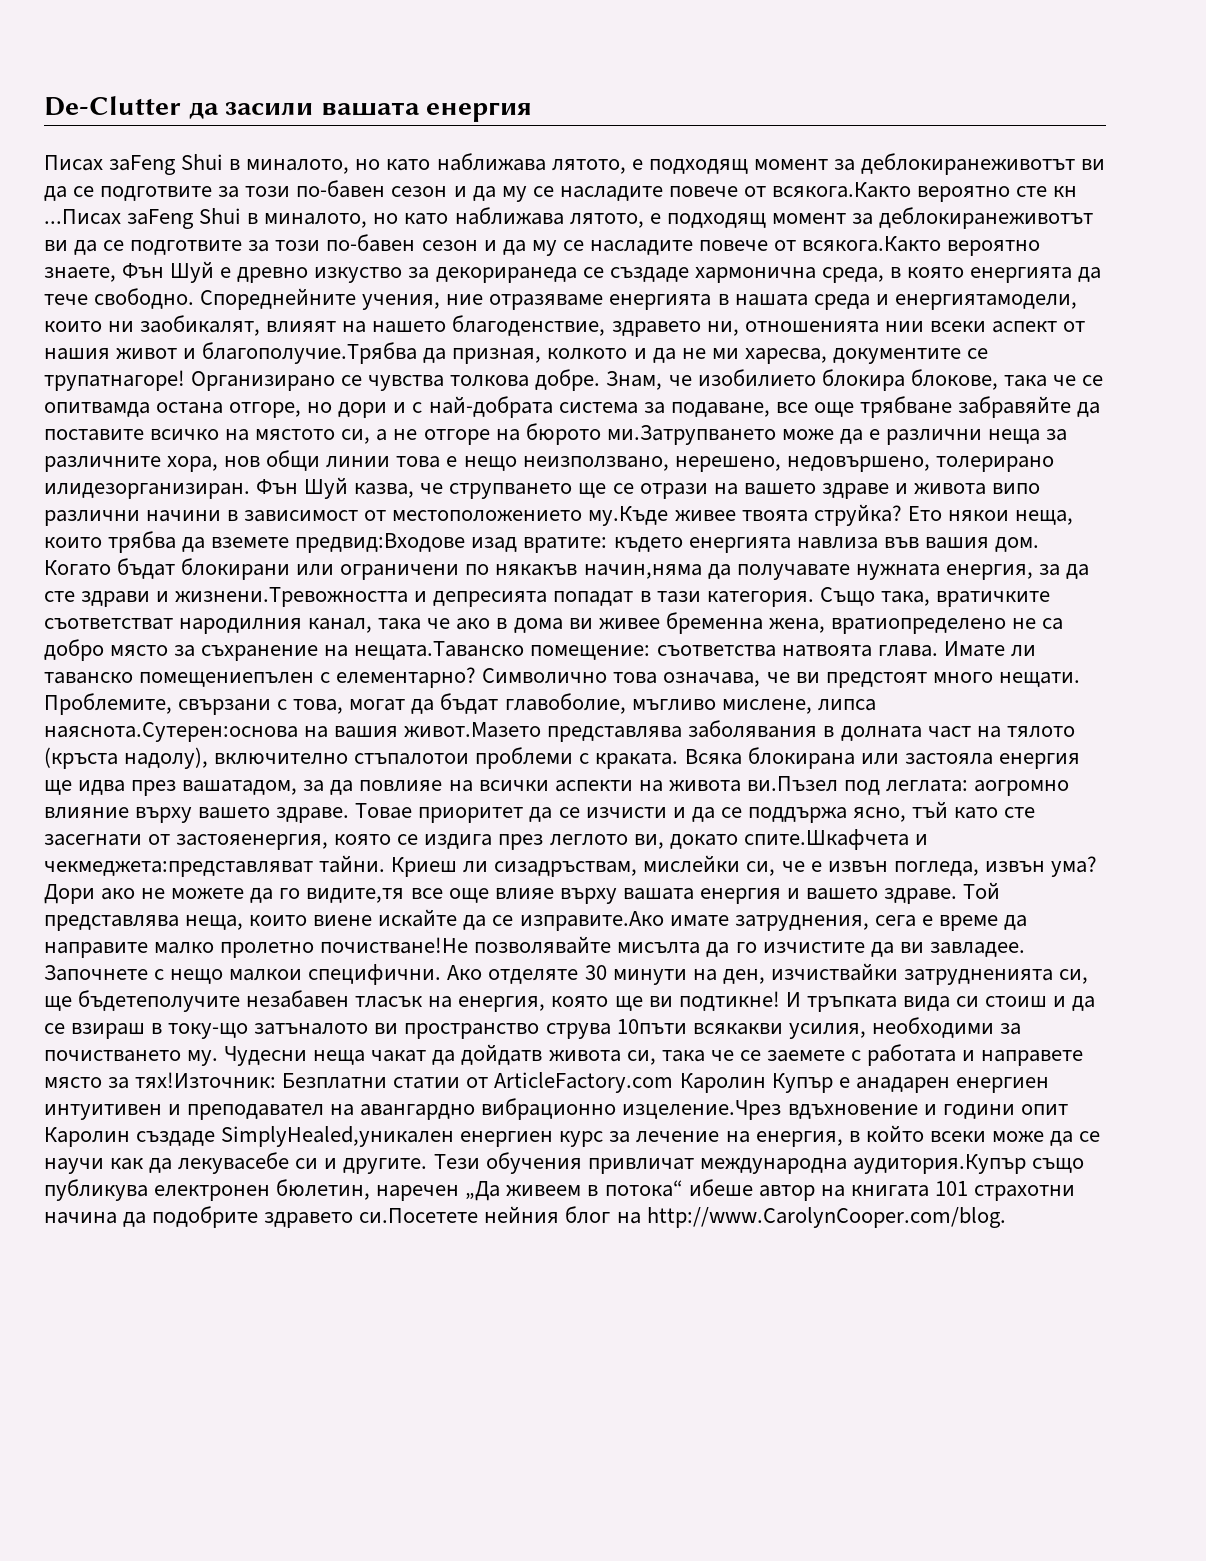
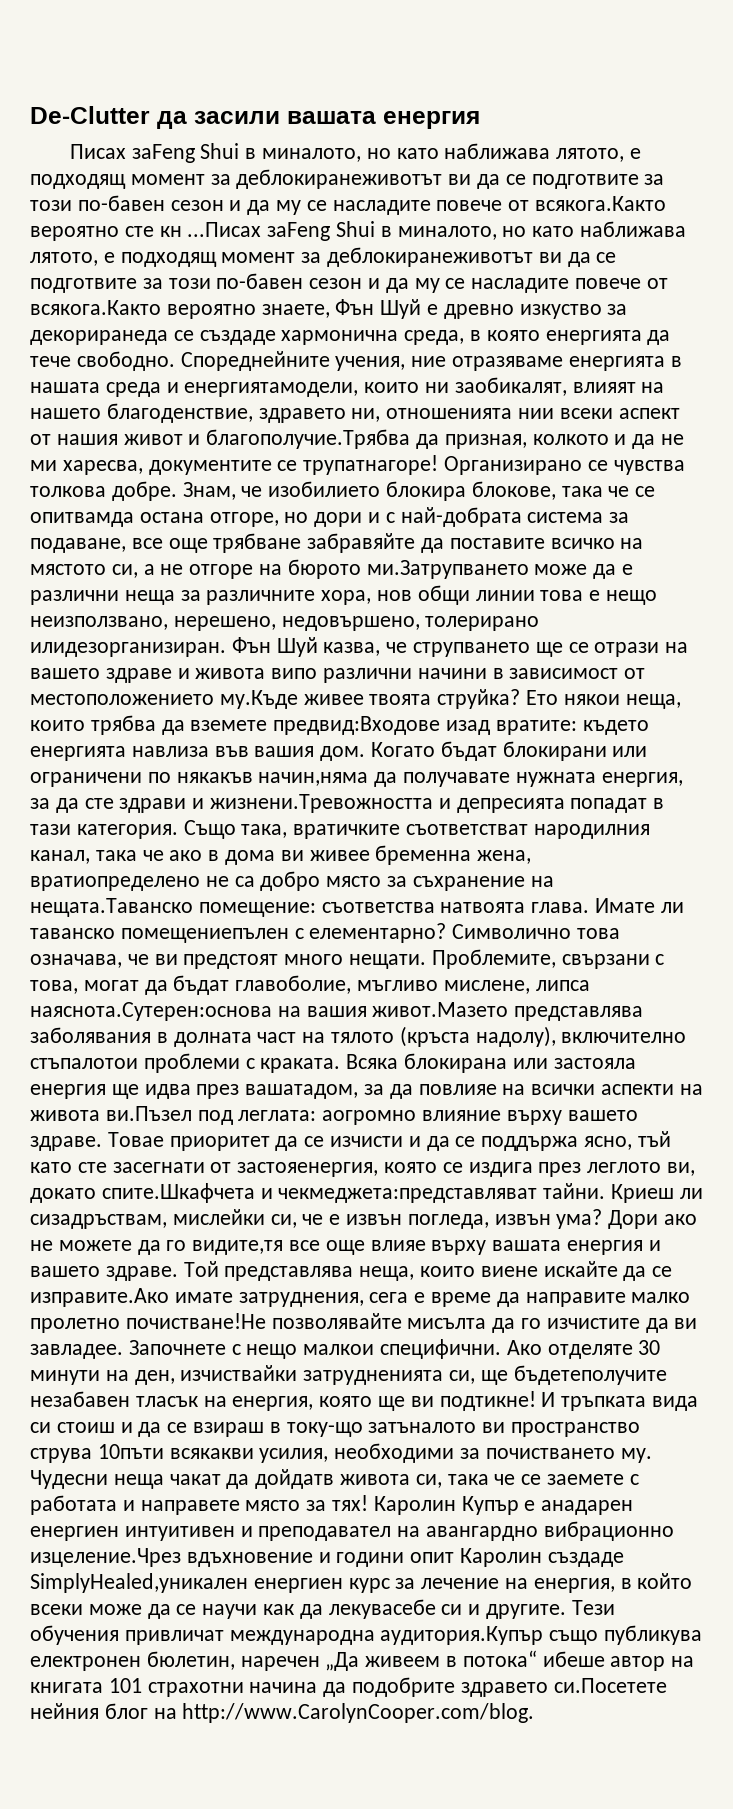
- Чудесни неща чакат да дойдатв живота си, така че се заемете с работата и направете място за тях!Източник: Безплатни статии от ArticleFactory.com Каролин Купър е анадарен енергиен интуитивен и преподавател на авангардно вибрационно изцеление.Чрез вдъхновение и години опит Каролин създаде SimplyHealed,уникален енергиен курс за лечение на енергия, в който всеки може да се научи как да лекувасебе си и другите.
+ Чудесни неща чакат да дойдатв живота си, така че се заемете с работата и направете място за тях! Каролин Купър е анадарен енергиен интуитивен и преподавател на авангардно вибрационно изцеление.Чрез вдъхновение и години опит Каролин създаде SimplyHealed,уникален енергиен курс за лечение на енергия, в който всеки може да се научи как да лекувасебе си и другите.

